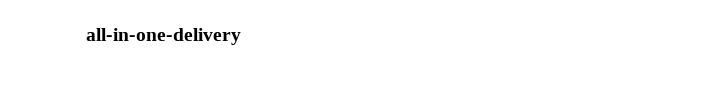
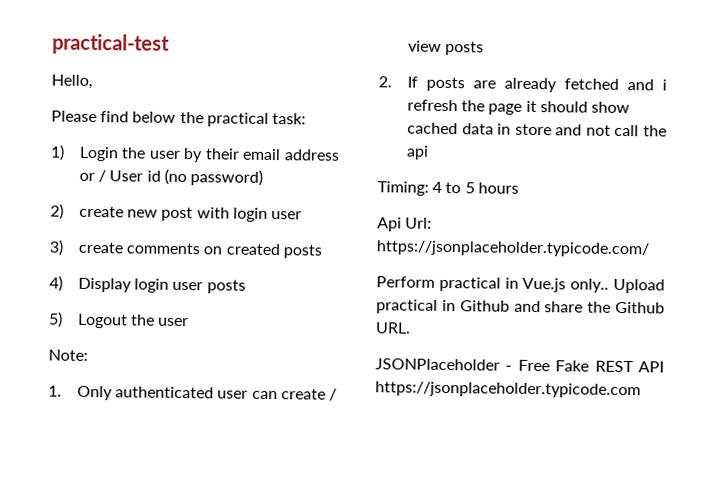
- all-in-one-delivery
+ practical-test
+ Hello,
+ Please find below the practical task:
+ 1) Login the user by their email address or / User id (no password)
+ 2) create new post with login user
+ 3) create comments on created posts
+ 4) Display login user posts
+ 5) Logout the user
+ Note:
+ 1. Only authenticated user can create / view posts
+ 2. If posts are already fetched and i refresh the page it should show cached data in store and not call the api
+ Timing: 4 to 5 hours
+ Api Url: https://jsonplaceholder.typicode.com/
+ Perform practical in Vue.js only.. Upload practical in Github and share the Github URL.
+ JSONPlaceholder - Free Fake REST API https://jsonplaceholder.typicode.com

